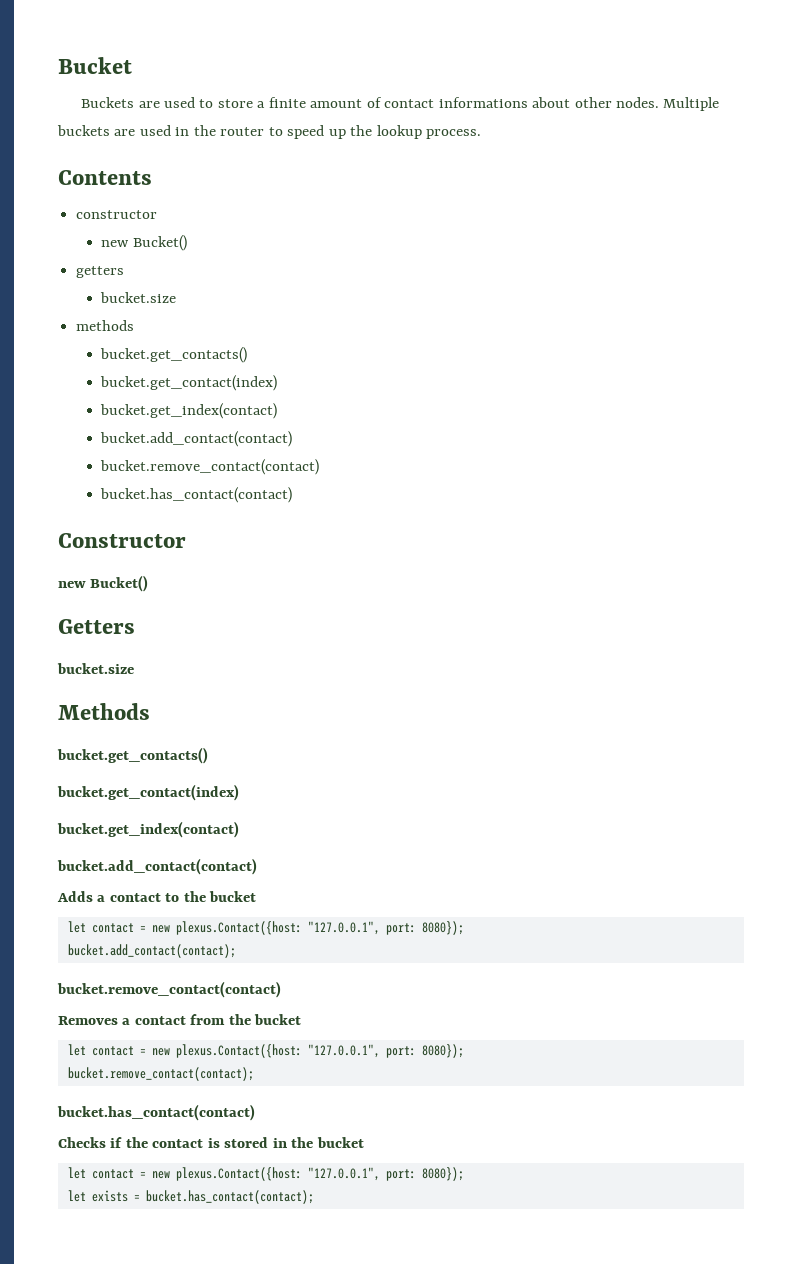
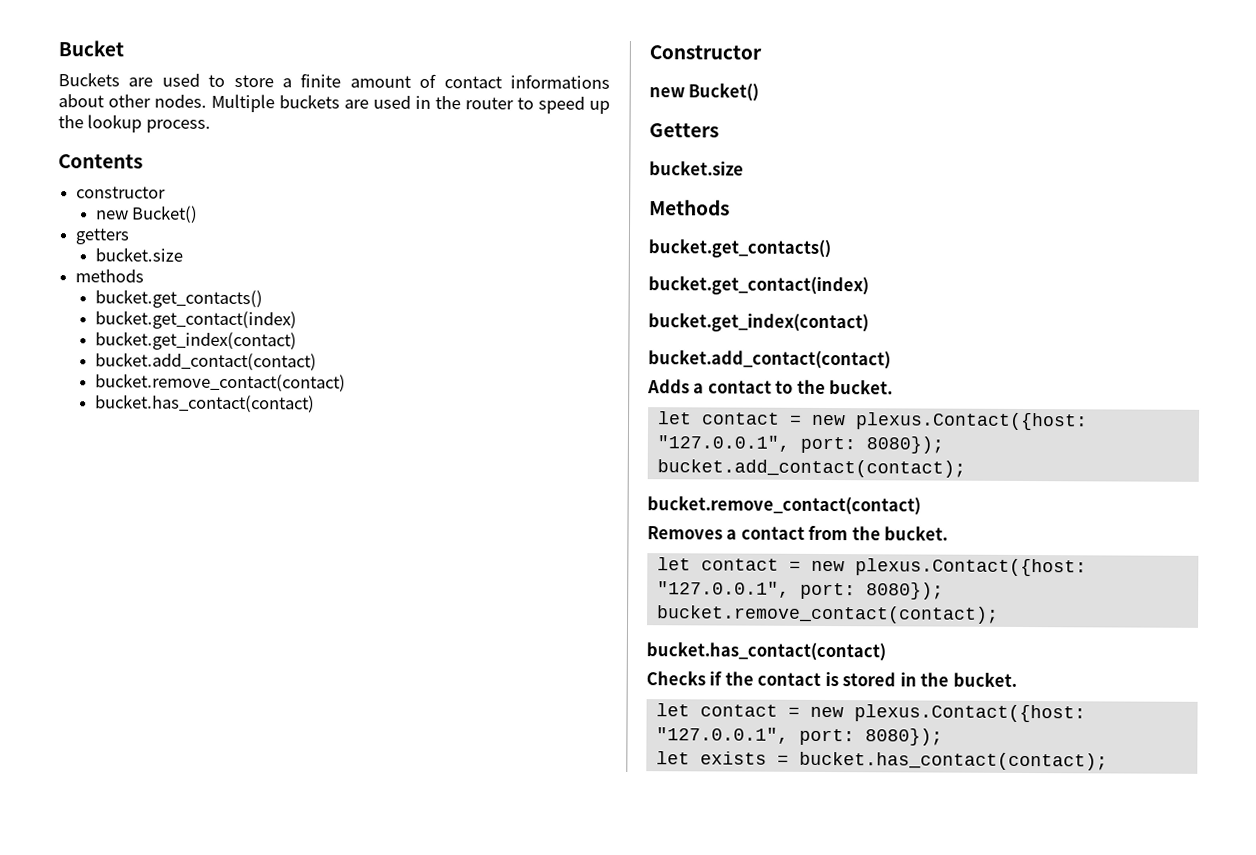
- Adds a contact to the bucket
+ Adds a contact to the bucket.
- Removes a contact from the bucket
+ Removes a contact from the bucket.
- Checks if the contact is stored in the bucket
+ Checks if the contact is stored in the bucket.

